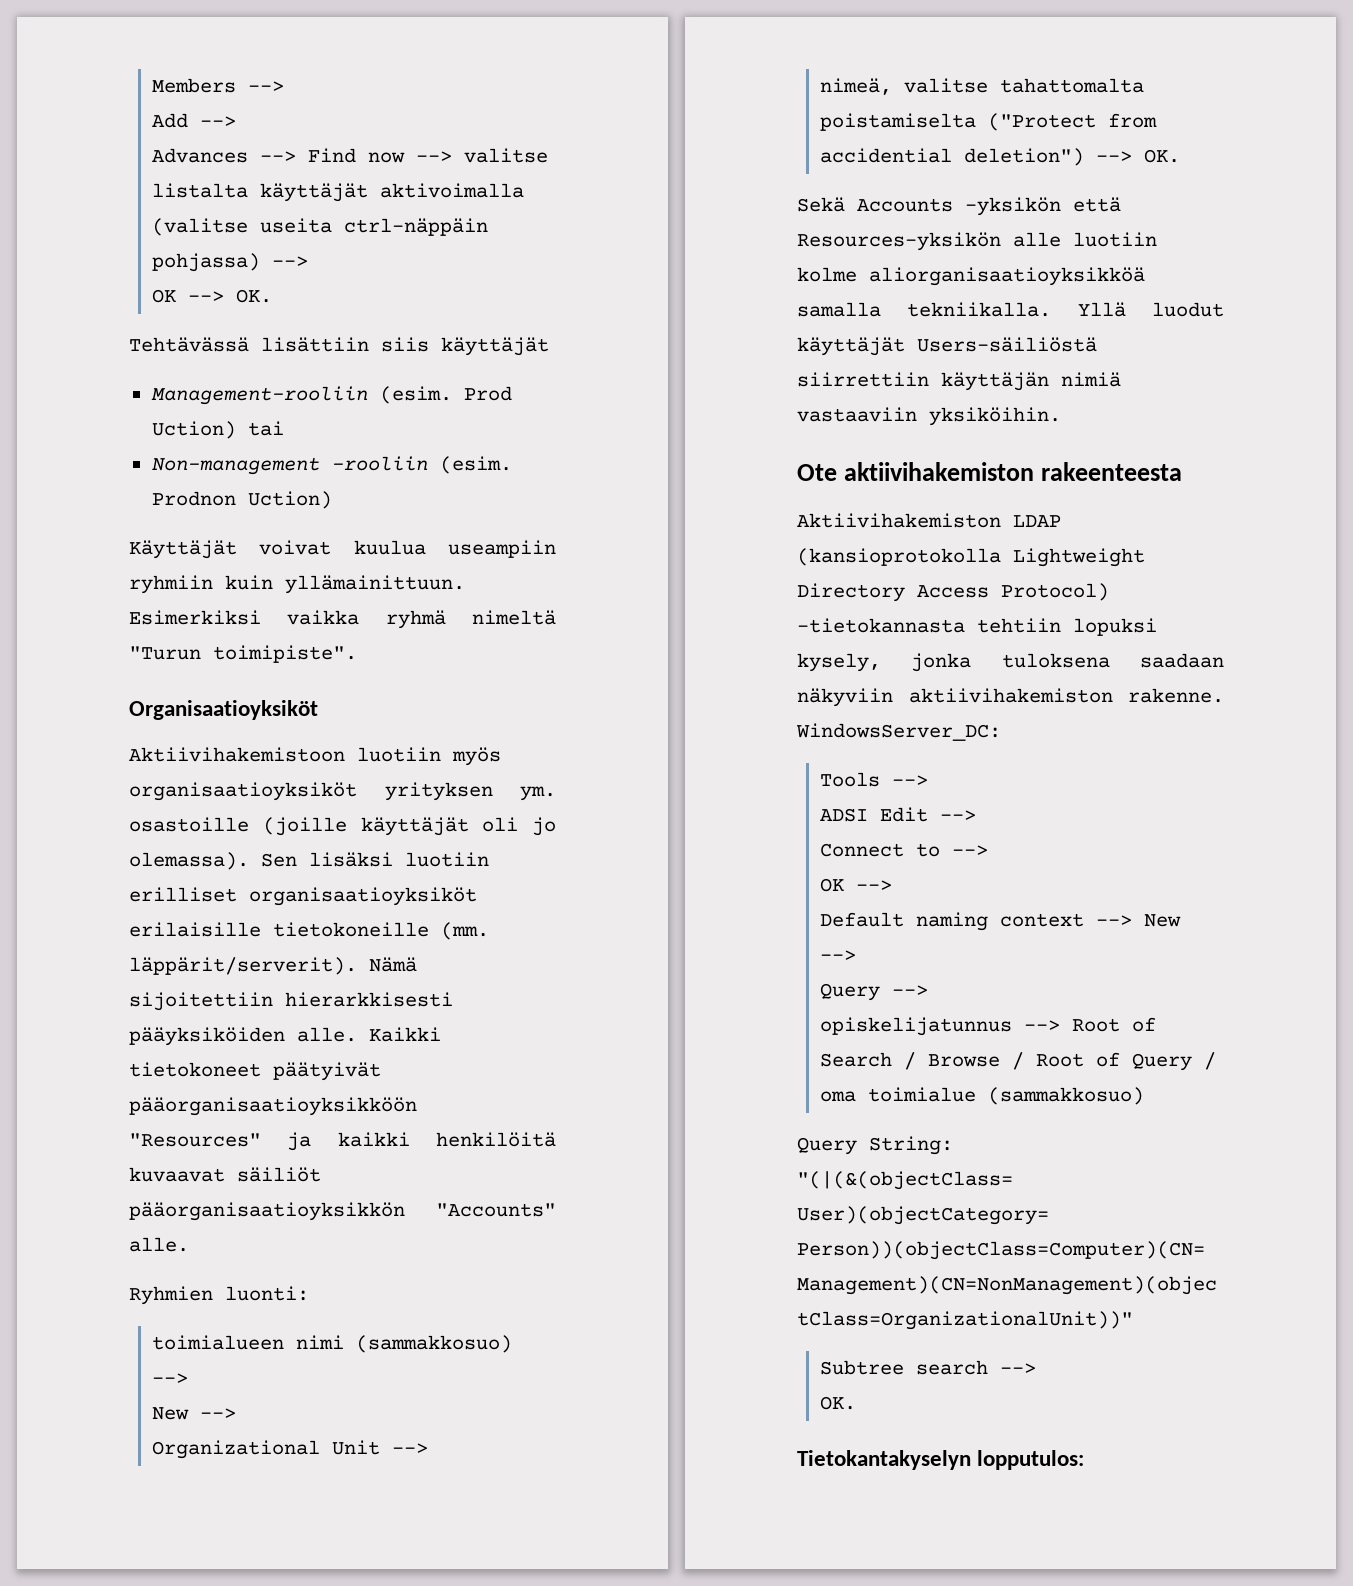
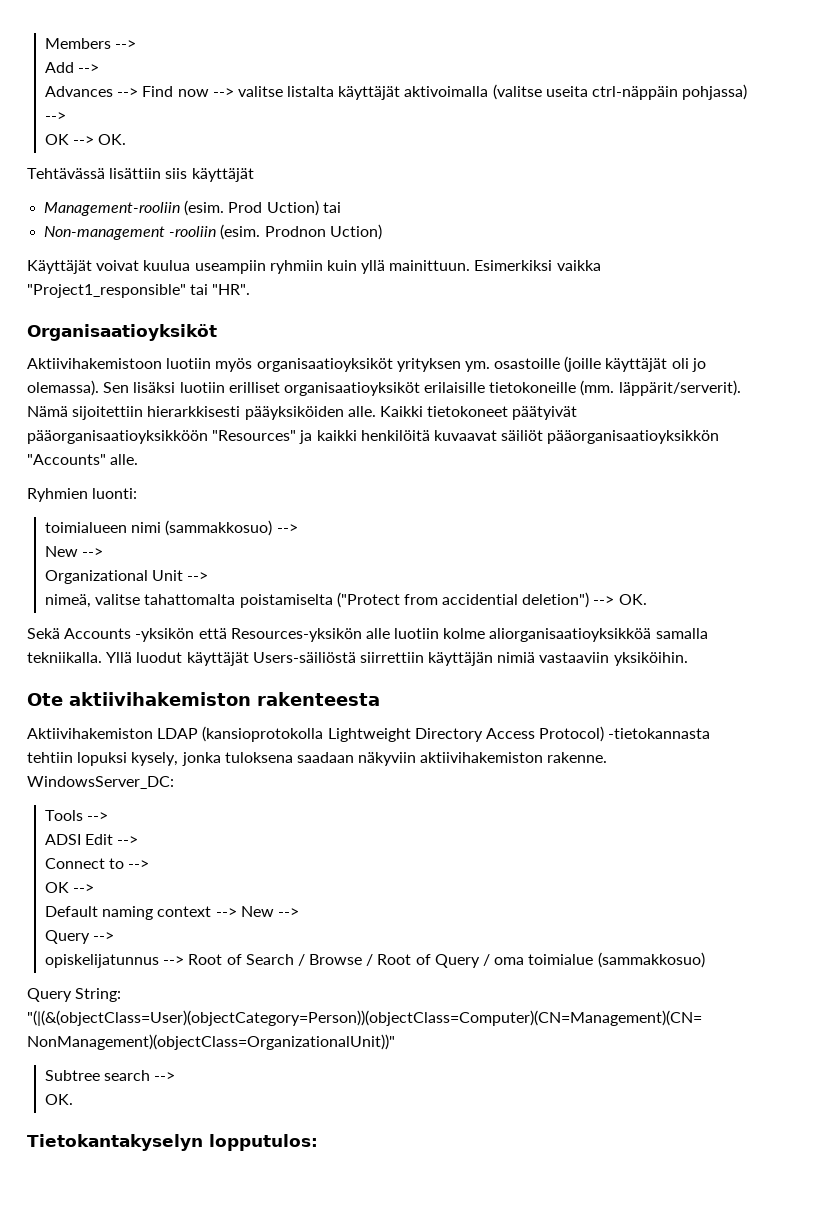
- Käyttäjät voivat kuulua useampiin ryhmiin kuin yllämainittuun. Esimerkiksi vaikka ryhmä nimeltä "Turun toimipiste".
+ Käyttäjät voivat kuulua useampiin ryhmiin kuin yllä mainittuun. Esimerkiksi vaikka "Project1_responsible" tai "HR".
- Ote aktiivihakemiston rakeenteesta
+ Ote aktiivihakemiston rakenteesta

